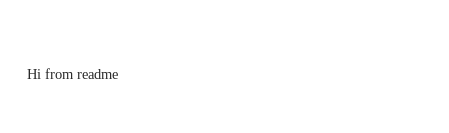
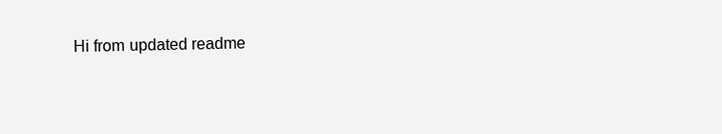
- Hi from readme
+ Hi from updated readme

